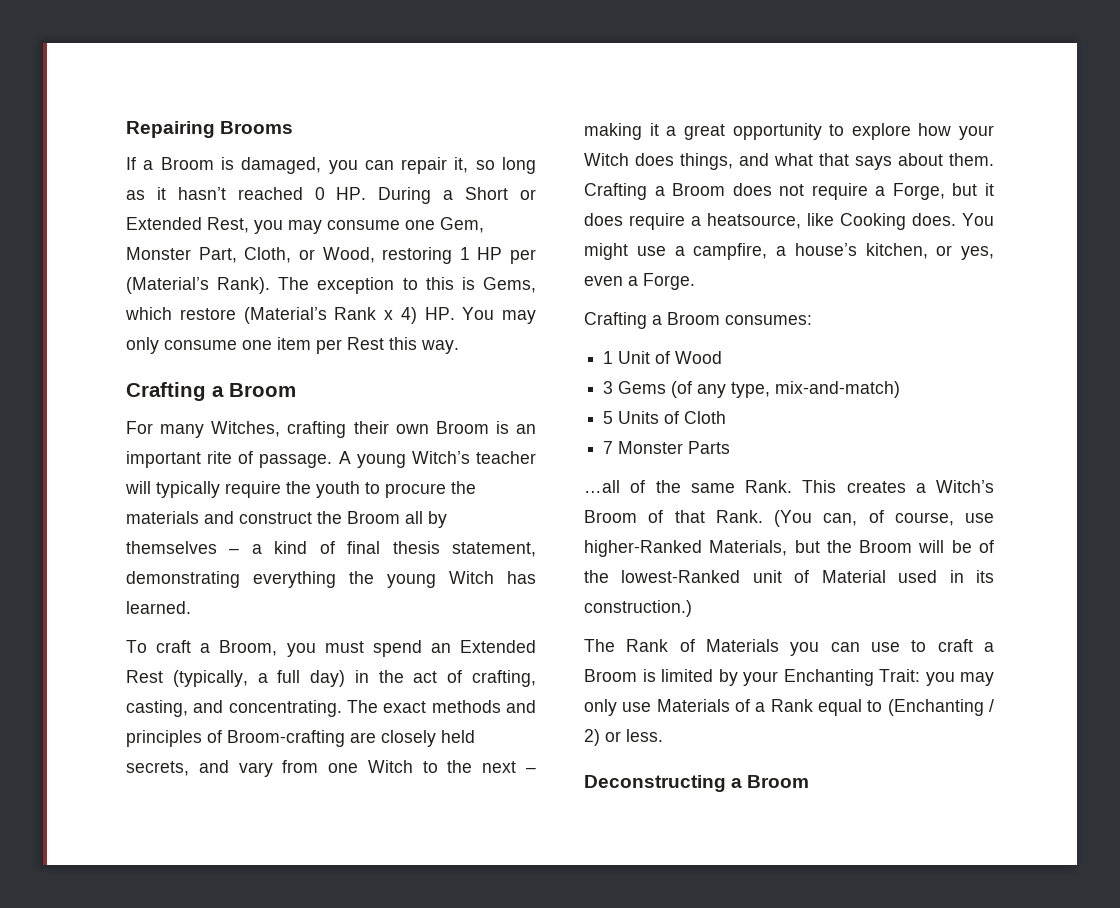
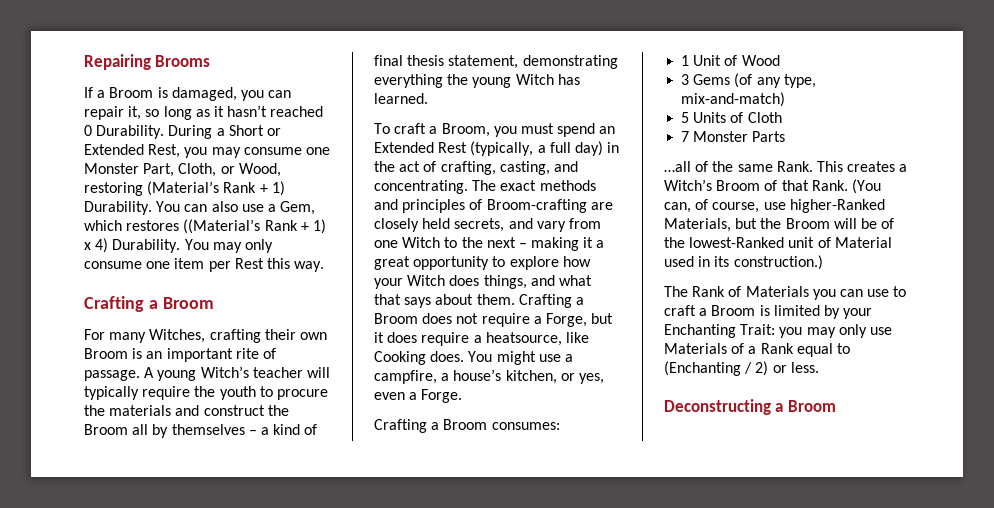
- If a Broom is damaged, you can repair it, so long as it hasn’t reached 0 HP. During a Short or Extended Rest, you may consume one Gem, Monster Part, Cloth, or Wood, restoring 1 HP per (Material’s Rank). The exception to this is Gems, which restore (Material’s Rank x 4) HP. You may only consume one item per Rest this way.
+ If a Broom is damaged, you can repair it, so long as it hasn’t reached 0 Durability. During a Short or Extended Rest, you may consume one Monster Part, Cloth, or Wood, restoring (Material’s Rank + 1) Durability. You can also use a Gem, which restores ((Material’s Rank + 1) x 4) Durability. You may only consume one item per Rest this way.

